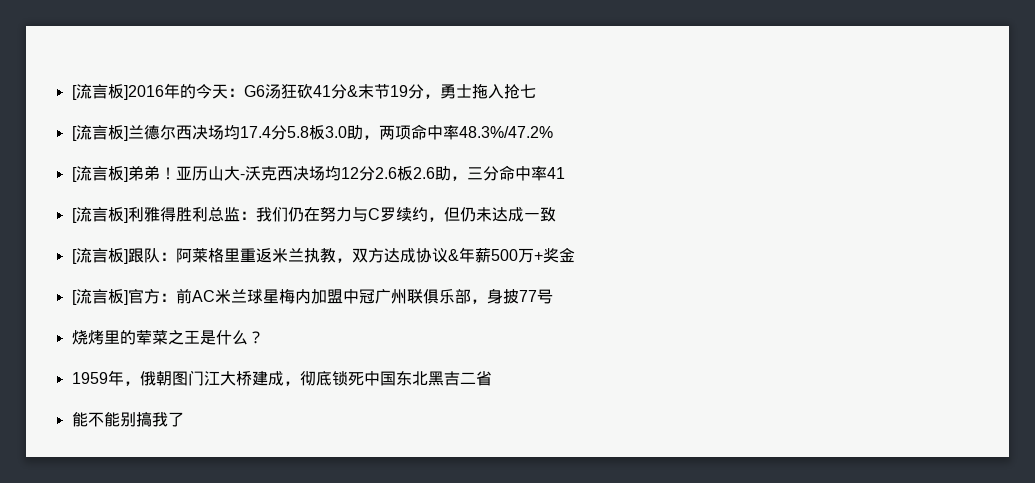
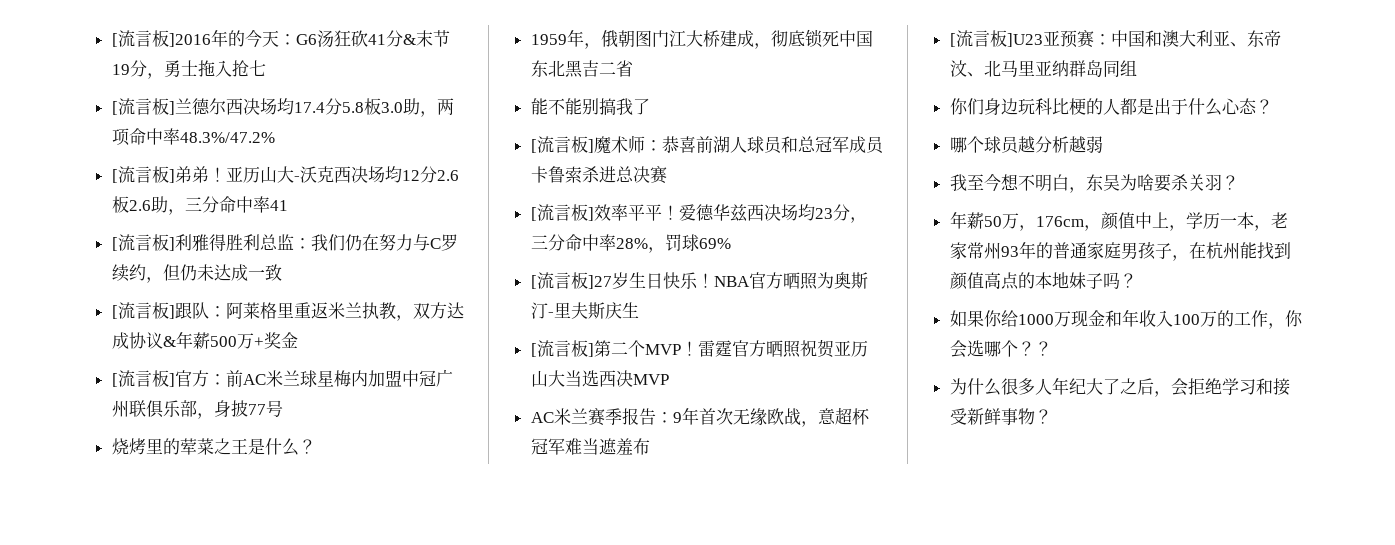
+ [流言板]魔术师：恭喜前湖人球员和总冠军成员卡鲁索杀进总决赛
+ [流言板]效率平平！爱德华兹西决场均23分，三分命中率28%，罚球69%
+ [流言板]27岁生日快乐！NBA官方晒照为奥斯汀-里夫斯庆生
+ [流言板]第二个MVP！雷霆官方晒照祝贺亚历山大当选西决MVP
+ AC米兰赛季报告：9年首次无缘欧战，意超杯冠军难当遮羞布
+ [流言板]U23亚预赛：中国和澳大利亚、东帝汶、北马里亚纳群岛同组
+ 你们身边玩科比梗的人都是出于什么心态？
+ 哪个球员越分析越弱
+ 我至今想不明白，东吴为啥要杀关羽？
+ 年薪50万，176cm，颜值中上，学历一本，老家常州93年的普通家庭男孩子，在杭州能找到颜值高点的本地妹子吗？
+ 如果你给1000万现金和年收入100万的工作，你会选哪个？？
+ 为什么很多人年纪大了之后，会拒绝学习和接受新鲜事物？

